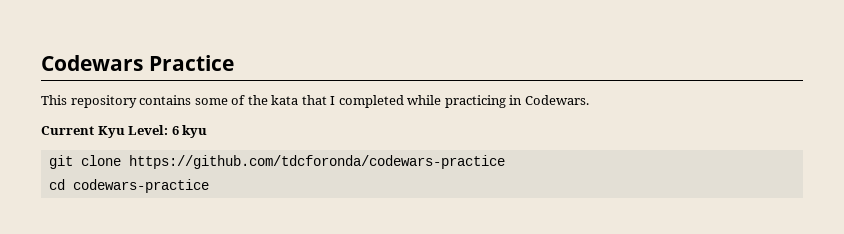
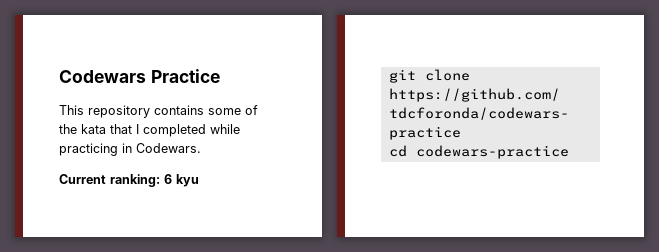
- Current Kyu Level: 6 kyu
+ Current ranking: 6 kyu

